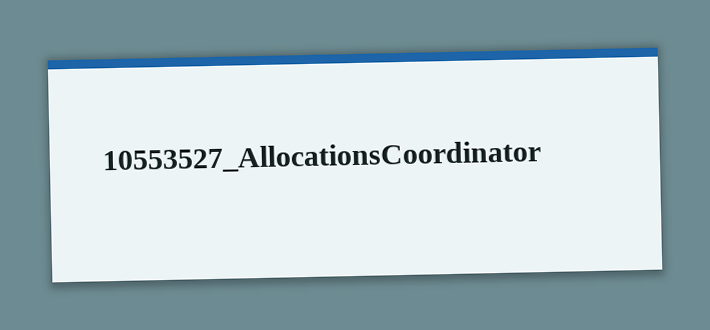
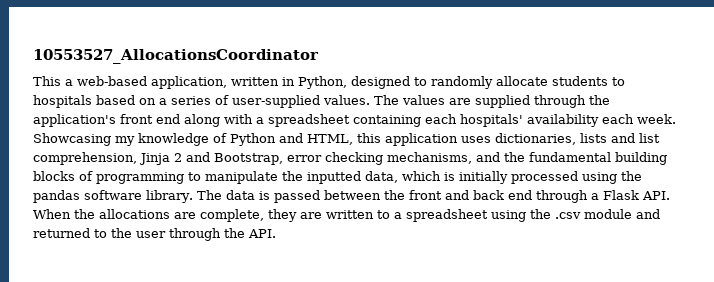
+ This a web-based application, written in Python, designed to randomly allocate students to hospitals based on a series of user-supplied values. The values are supplied through the application's front end along with a spreadsheet containing each hospitals' availability each week. Showcasing my knowledge of Python and HTML, this application uses dictionaries, lists and list comprehension, Jinja 2 and Bootstrap, error checking mechanisms, and the fundamental building blocks of programming to manipulate the inputted data, which is initially processed using the pandas software library. The data is passed between the front and back end through a Flask API. When the allocations are complete, they are written to a spreadsheet using the .csv module and returned to the user through the API.

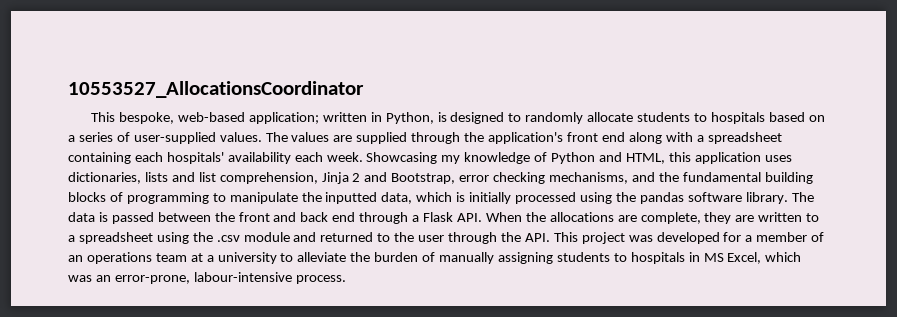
- This a web-based application, written in Python, designed to randomly allocate students to hospitals based on a series of user-supplied values.
+ This bespoke, web-based application; written in Python, is designed to randomly allocate students to hospitals based on a series of user-supplied values.
- The data is passed between the front and back end through a Flask API. When the allocations are complete, they are written to a spreadsheet using the .csv module and returned to the user through the API.
+ The data is passed between the front and back end through a Flask API. When the allocations are complete, they are written to a spreadsheet using the .csv module and returned to the user through the API. This project was developed for a member of an operations team at a university to alleviate the burden of manually assigning students to hospitals in MS Excel, which was an error-prone, labour-intensive process.

